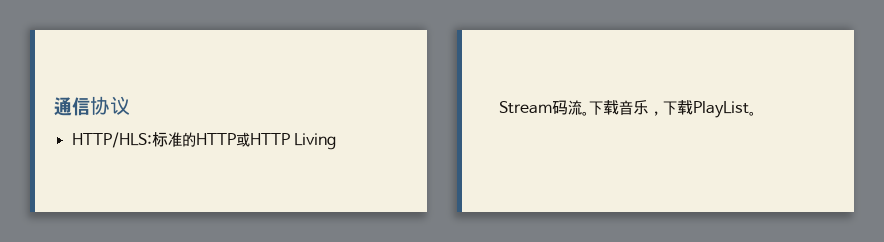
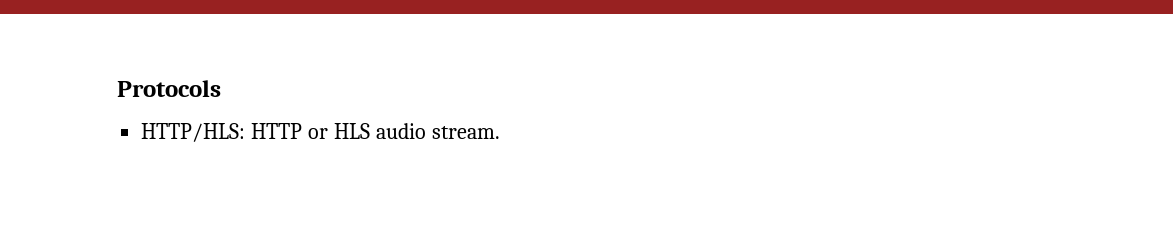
- 通信协议
+ Protocols
- HTTP/HLS:标准的HTTP或HTTP Living Stream码流。下载音乐，下载PlayList。
+ HTTP/HLS: HTTP or HLS audio stream.

